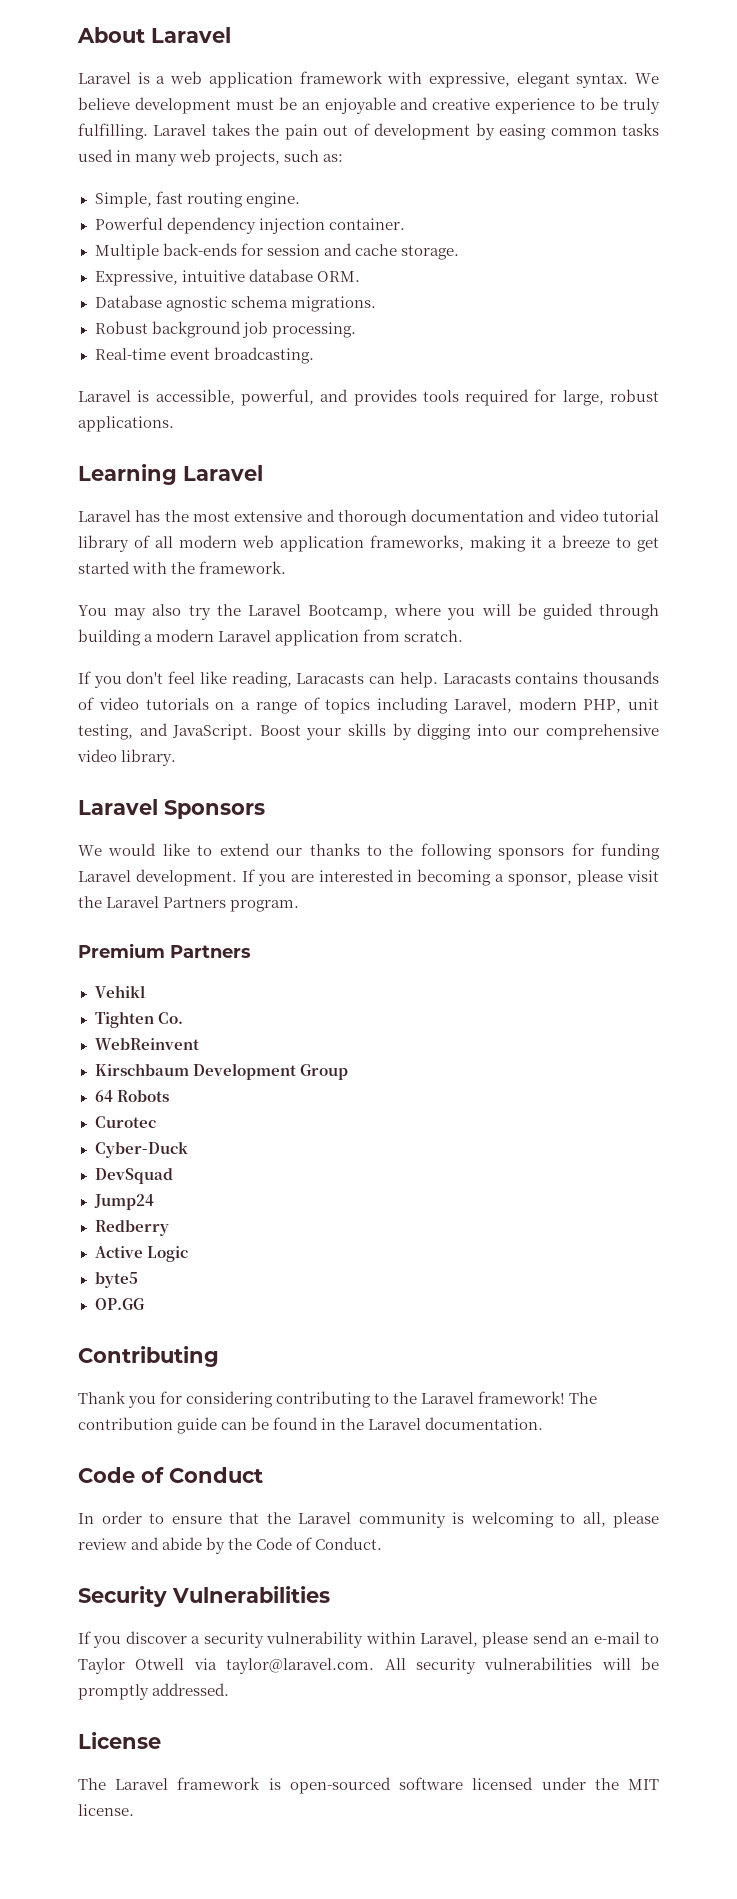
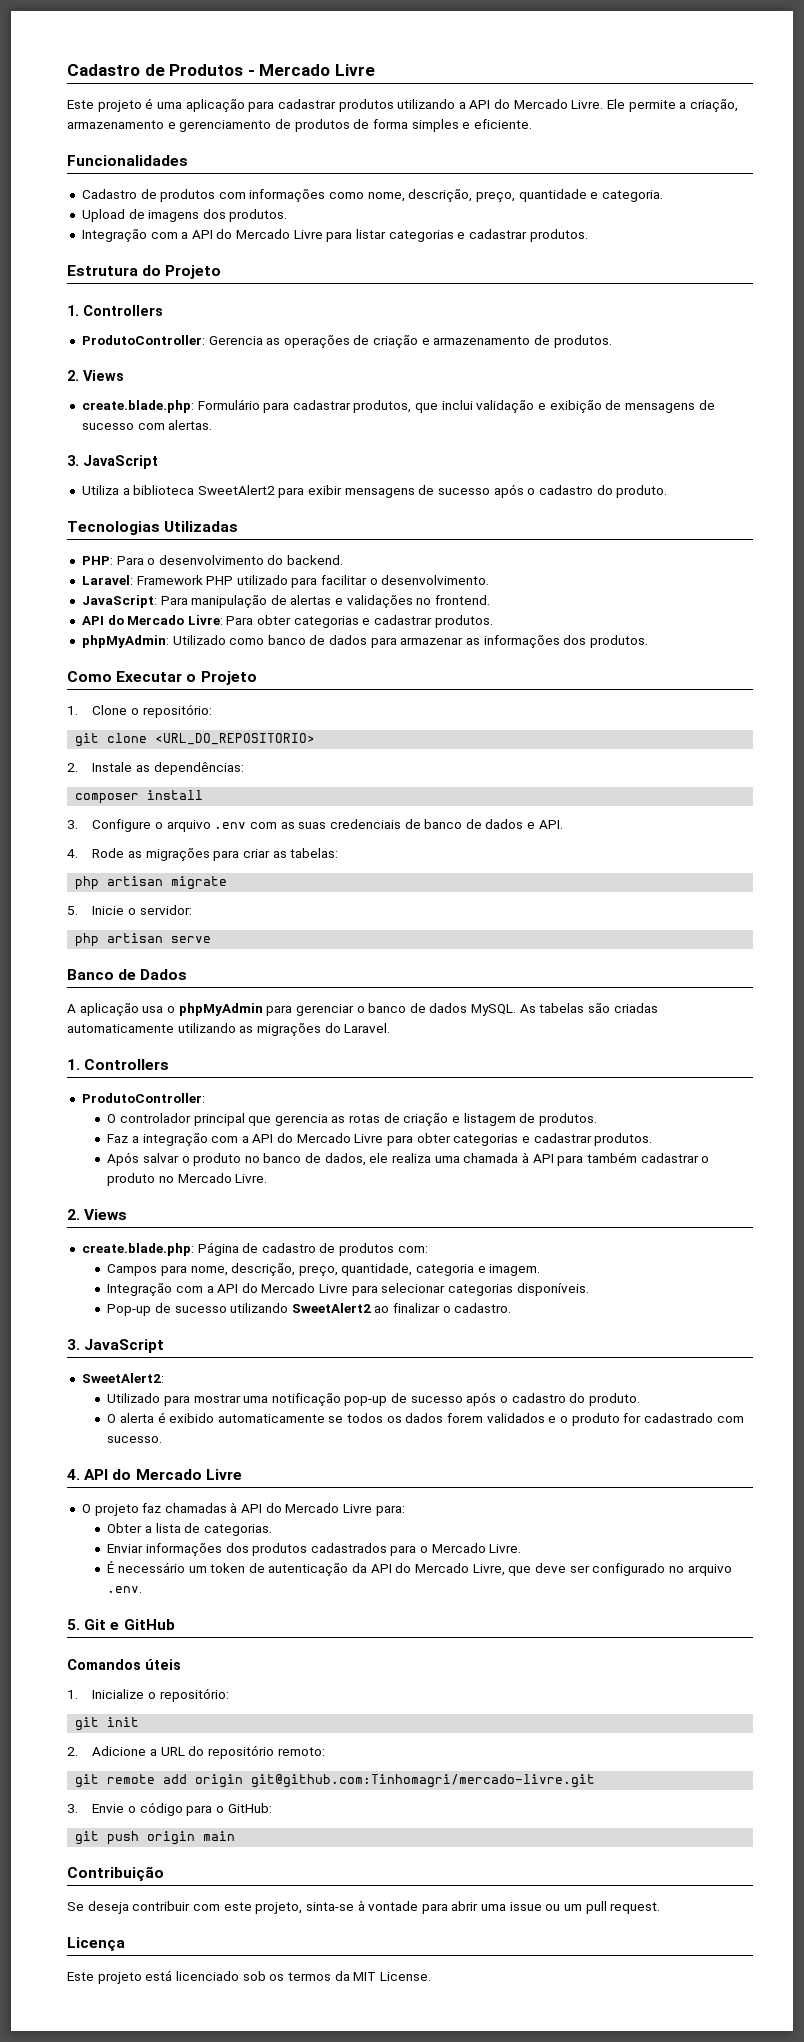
- About Laravel
- Laravel is a web application framework with expressive, elegant syntax. We believe development must be an enjoyable and creative experience to be truly fulfilling. Laravel takes the pain out of development by easing common tasks used in many web projects, such as:
- Simple, fast routing engine.
- Powerful dependency injection container.
- Multiple back-ends for session and cache storage.
- Expressive, intuitive database ORM.
- Database agnostic schema migrations.
- Robust background job processing.
- Real-time event broadcasting.
- Laravel is accessible, powerful, and provides tools required for large, robust applications.
- Learning Laravel
- Laravel has the most extensive and thorough documentation and video tutorial library of all modern web application frameworks, making it a breeze to get started with the framework.
- You may also try the Laravel Bootcamp, where you will be guided through building a modern Laravel application from scratch.
- If you don't feel like reading, Laracasts can help. Laracasts contains thousands of video tutorials on a range of topics including Laravel, modern PHP, unit testing, and JavaScript. Boost your skills by digging into our comprehensive video library.
- Laravel Sponsors
- We would like to extend our thanks to the following sponsors for funding Laravel development. If you are interested in becoming a sponsor, please visit the Laravel Partners program.
- Premium Partners
- Vehikl
- Tighten Co.
- WebReinvent
- Kirschbaum Development Group
- 64 Robots
- Curotec
- Cyber-Duck
- DevSquad
- Jump24
- Redberry
- Active Logic
- byte5
- OP.GG
- Contributing
- Thank you for considering contributing to the Laravel framework! The contribution guide can be found in the Laravel documentation.
- Code of Conduct
- In order to ensure that the Laravel community is welcoming to all, please review and abide by the Code of Conduct.
- Security Vulnerabilities
- If you discover a security vulnerability within Laravel, please send an e-mail to Taylor Otwell via taylor@laravel.com. All security vulnerabilities will be promptly addressed.
- License
- The Laravel framework is open-sourced software licensed under the MIT license.
+ Cadastro de Produtos - Mercado Livre
+ Este projeto é uma aplicação para cadastrar produtos utilizando a API do Mercado Livre. Ele permite a criação, armazenamento e gerenciamento de produtos de forma simples e eficiente.
+ Funcionalidades
+ Cadastro de produtos com informações como nome, descrição, preço, quantidade e categoria.
+ Upload de imagens dos produtos.
+ Integração com a API do Mercado Livre para listar categorias e cadastrar produtos.
+ Estrutura do Projeto
+ 1. Controllers
+ ProdutoController: Gerencia as operações de criação e armazenamento de produtos.
+ 2. Views
+ create.blade.php: Formulário para cadastrar produtos, que inclui validação e exibição de mensagens de sucesso com alertas.
+ 3. JavaScript
+ Utiliza a biblioteca SweetAlert2 para exibir mensagens de sucesso após o cadastro do produto.
+ Tecnologias Utilizadas
+ PHP: Para o desenvolvimento do backend.
+ Laravel: Framework PHP utilizado para facilitar o desenvolvimento.
+ JavaScript: Para manipulação de alertas e validações no frontend.
+ API do Mercado Livre: Para obter categorias e cadastrar produtos.
+ phpMyAdmin: Utilizado como banco de dados para armazenar as informações dos produtos.
+ Como Executar o Projeto
+ 1. Clone o repositório:
+ git clone <URL_DO_REPOSITORIO>
+ 2. Instale as dependências:
+ composer install
+ 3. Configure o arquivo .env com as suas credenciais de banco de dados e API.
+ 4. Rode as migrações para criar as tabelas:
+ php artisan migrate
+ 5. Inicie o servidor:
+ php artisan serve
+ Banco de Dados
+ A aplicação usa o phpMyAdmin para gerenciar o banco de dados MySQL. As tabelas são criadas automaticamente utilizando as migrações do Laravel.
+ 1. Controllers
+ ProdutoController:
+ O controlador principal que gerencia as rotas de criação e listagem de produtos.
+ Faz a integração com a API do Mercado Livre para obter categorias e cadastrar produtos.
+ Após salvar o produto no banco de dados, ele realiza uma chamada à API para também cadastrar o produto no Mercado Livre.
+ 2. Views
+ create.blade.php: Página de cadastro de produtos com:
+ Campos para nome, descrição, preço, quantidade, categoria e imagem.
+ Integração com a API do Mercado Livre para selecionar categorias disponíveis.
+ Pop-up de sucesso utilizando SweetAlert2 ao finalizar o cadastro.
+ 3. JavaScript
+ SweetAlert2:
+ Utilizado para mostrar uma notificação pop-up de sucesso após o cadastro do produto.
+ O alerta é exibido automaticamente se todos os dados forem validados e o produto for cadastrado com sucesso.
+ 4. API do Mercado Livre
+ O projeto faz chamadas à API do Mercado Livre para:
+ Obter a lista de categorias.
+ Enviar informações dos produtos cadastrados para o Mercado Livre.
+ É necessário um token de autenticação da API do Mercado Livre, que deve ser configurado no arquivo .env.
+ 5. Git e GitHub
+ Comandos úteis
+ 1. Inicialize o repositório:
+ git init
+ 2. Adicione a URL do repositório remoto:
+ git remote add origin git@github.com:Tinhomagri/mercado-livre.git
+ 3. Envie o código para o GitHub:
+ git push origin main
+ Contribuição
+ Se deseja contribuir com este projeto, sinta-se à vontade para abrir uma issue ou um pull request.
+ Licença
+ Este projeto está licenciado sob os termos da MIT License.

